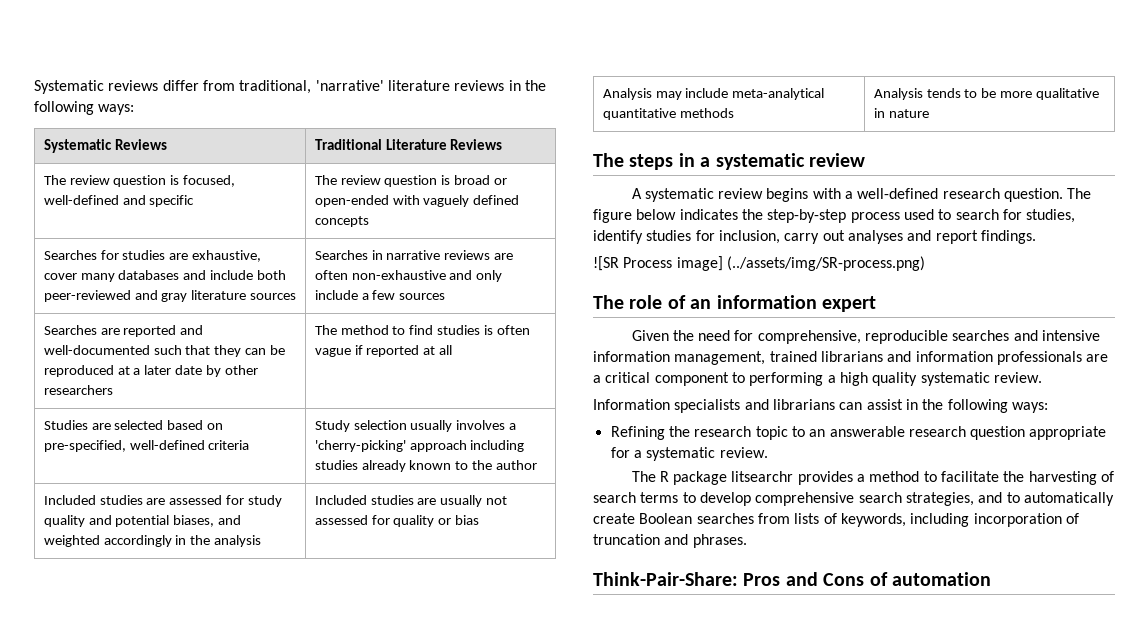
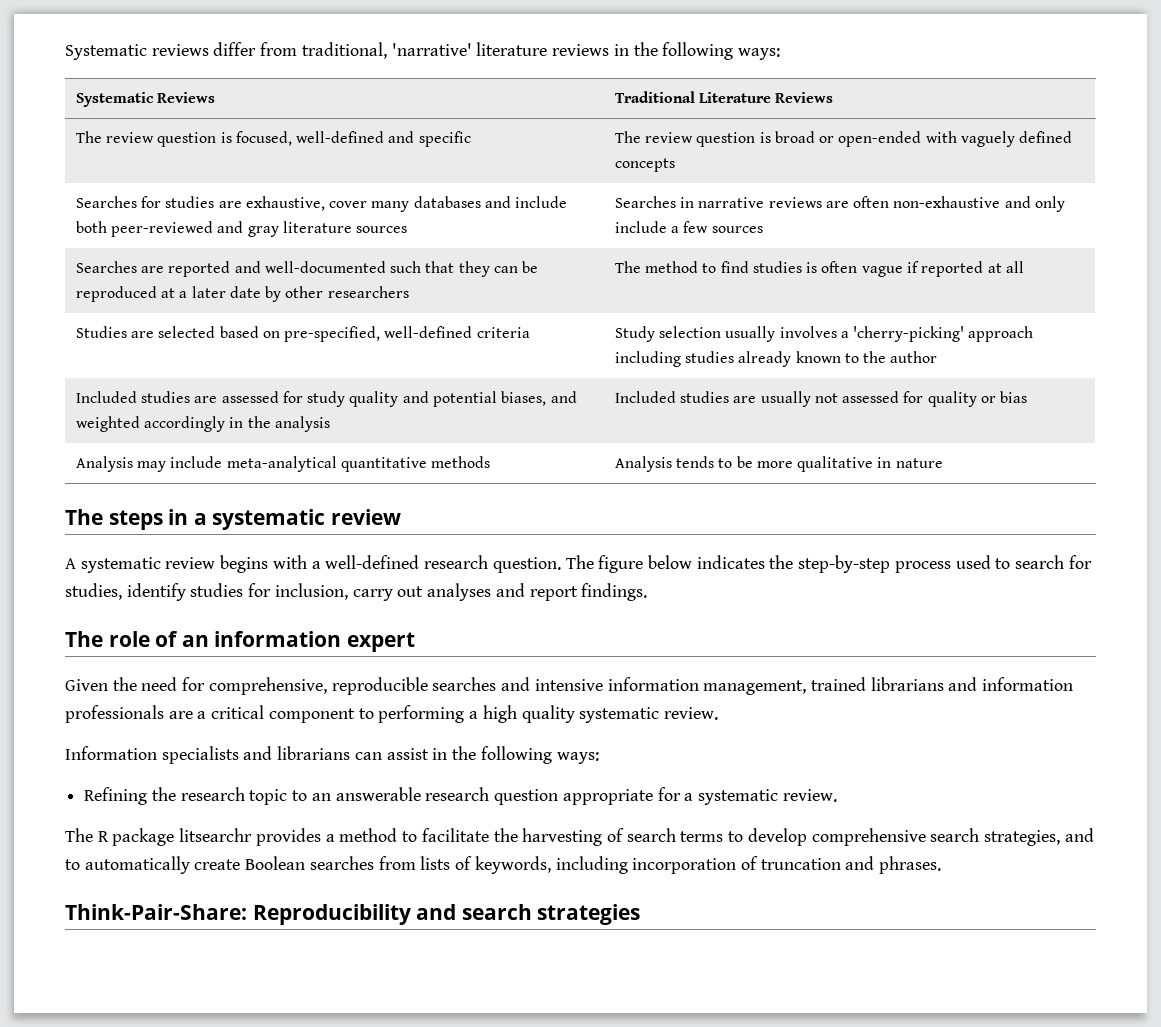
- ![SR Process image] (../assets/img/SR-process.png)
- Think-Pair-Share: Pros and Cons of automation
+ Think-Pair-Share: Reproducibility and search strategies

